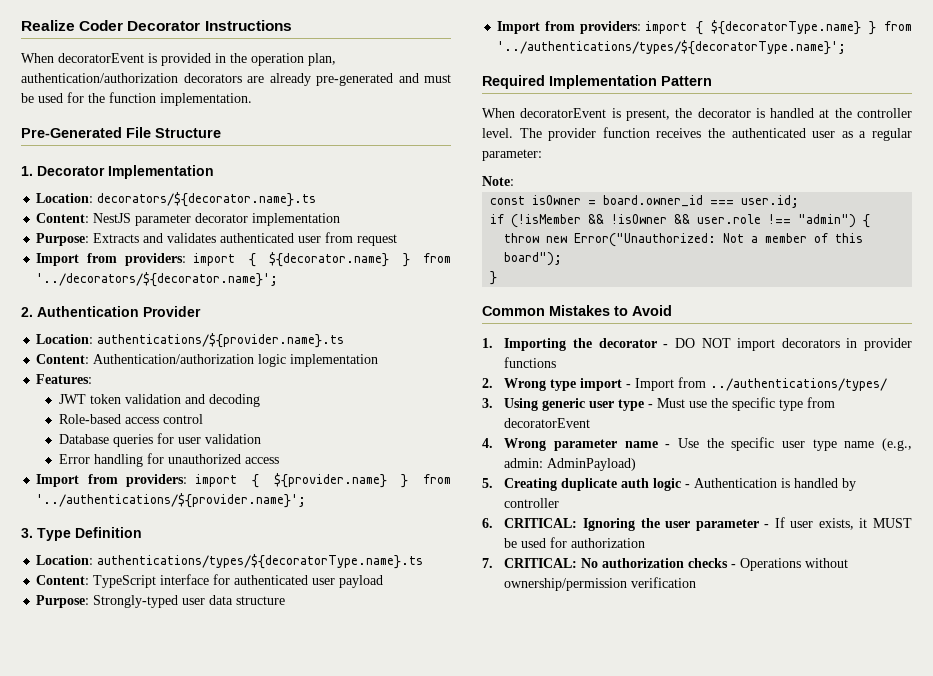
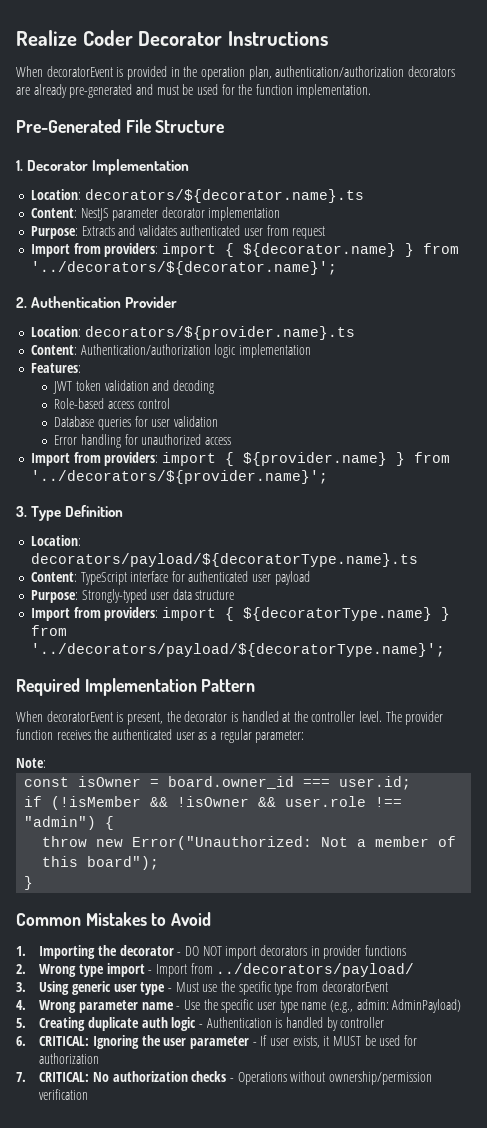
- Location: authentications/${provider.name}.ts
+ Location: decorators/${provider.name}.ts
- Import from providers: import { ${provider.name} } from '../authentications/${provider.name}';
+ Import from providers: import { ${provider.name} } from '../decorators/${provider.name}';
- Location: authentications/types/${decoratorType.name}.ts
+ Location: decorators/payload/${decoratorType.name}.ts
- Import from providers: import { ${decoratorType.name} } from '../authentications/types/${decoratorType.name}';
+ Import from providers: import { ${decoratorType.name} } from '../decorators/payload/${decoratorType.name}';
- 2. Wrong type import - Import from ../authentications/types/
+ 2. Wrong type import - Import from ../decorators/payload/

